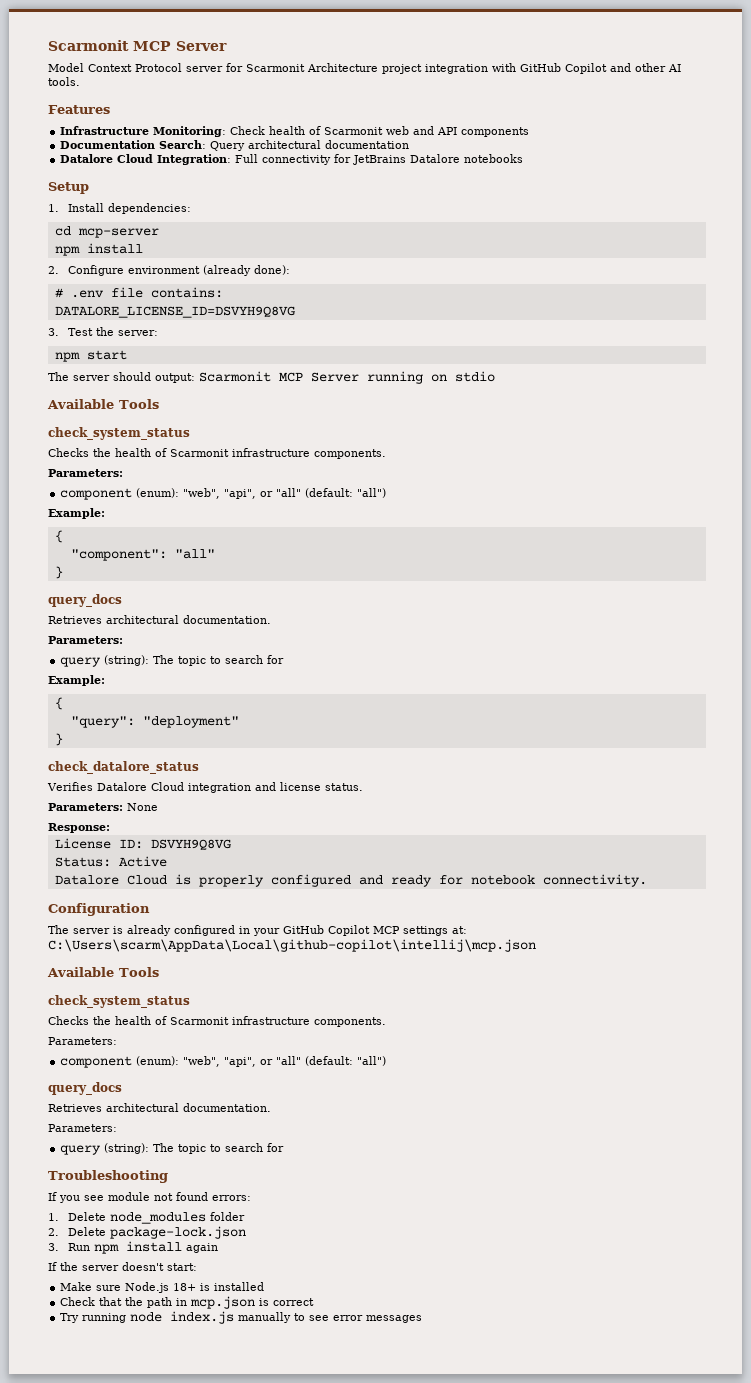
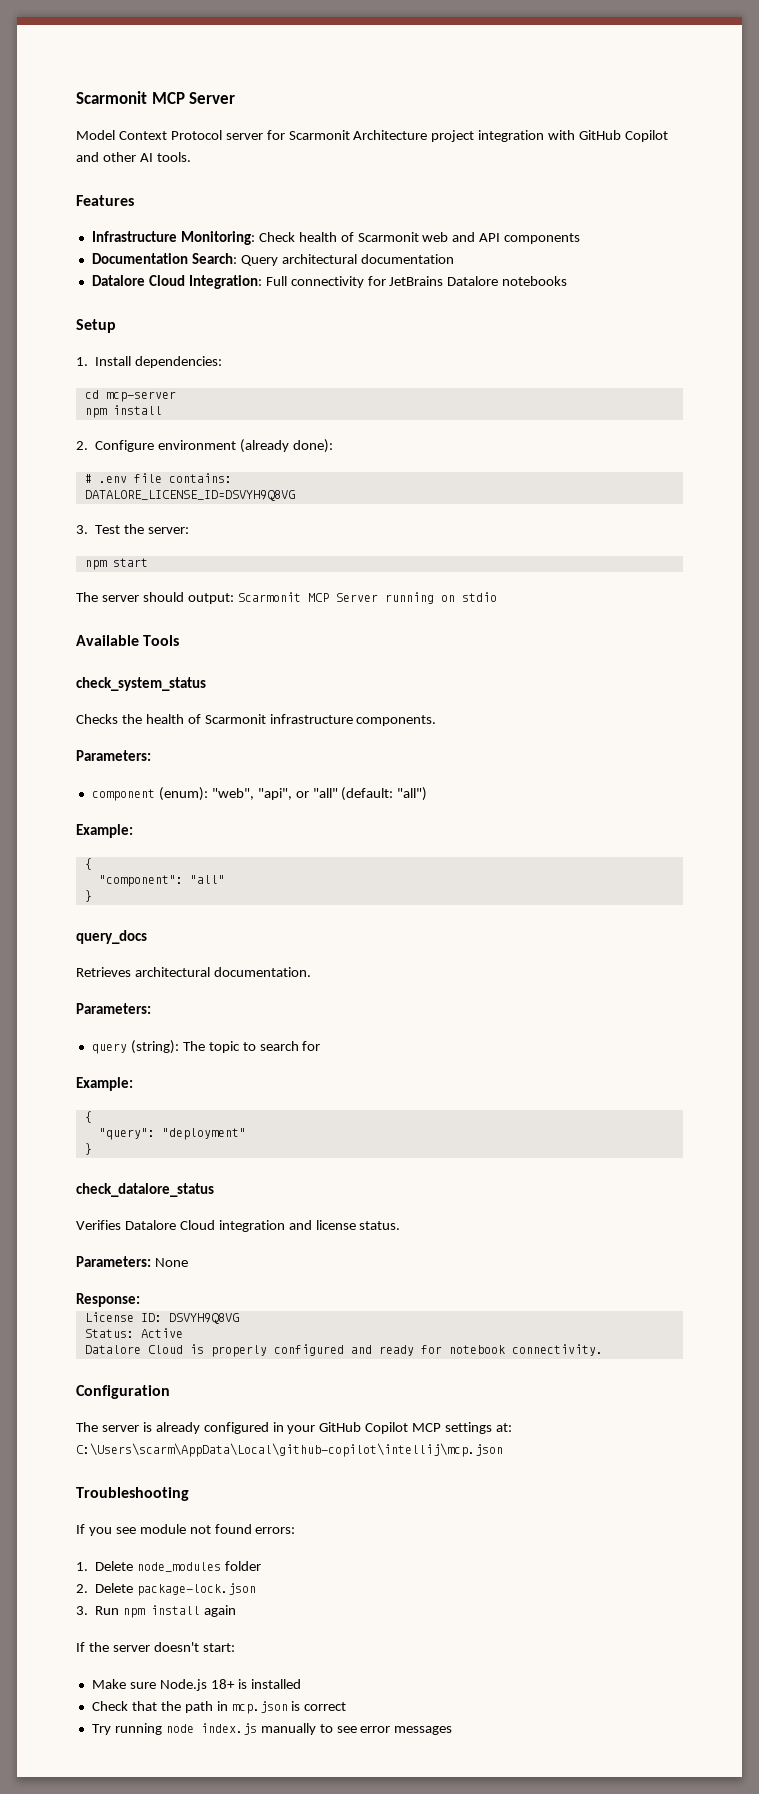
  The server is already configured in your GitHub Copilot MCP settings at: C:\Users\scarm\AppData\Local\github-copilot\intellij\mcp.json
- Available Tools
- check_system_status
- Checks the health of Scarmonit infrastructure components.
- Parameters:
- component (enum): "web", "api", or "all" (default: "all")
- query_docs
- Retrieves architectural documentation.
- Parameters:
- query (string): The topic to search for

